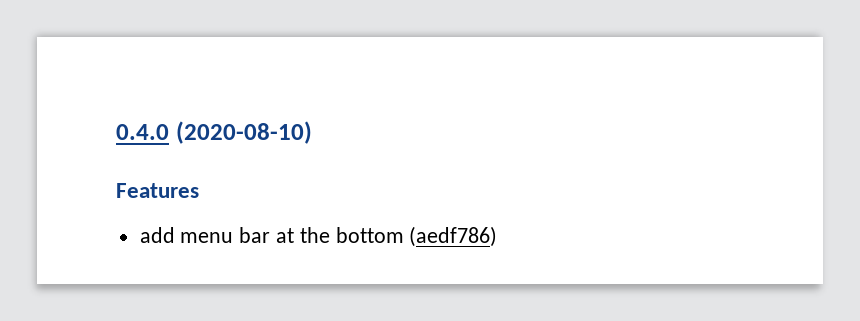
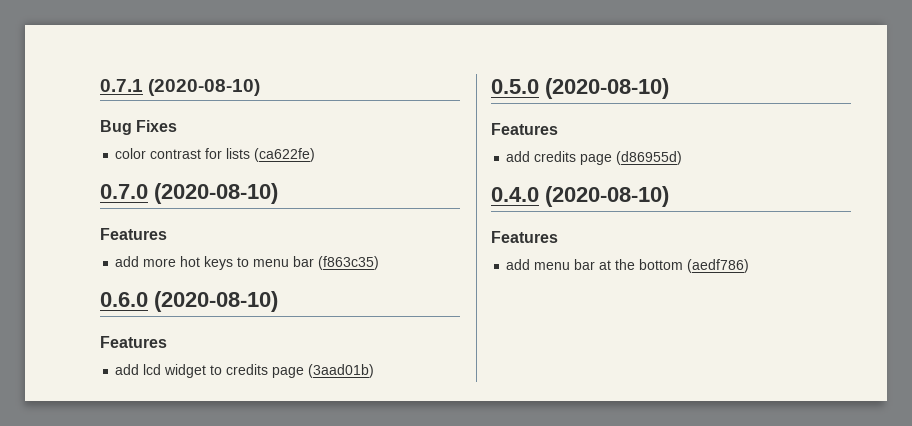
+ 0.7.1 (2020-08-10)
+ Bug Fixes
+ color contrast for lists (ca622fe)
+ 0.7.0 (2020-08-10)
+ Features
+ add more hot keys to menu bar (f863c35)
+ 0.6.0 (2020-08-10)
+ Features
+ add lcd widget to credits page (3aad01b)
+ 0.5.0 (2020-08-10)
+ Features
+ add credits page (d86955d)

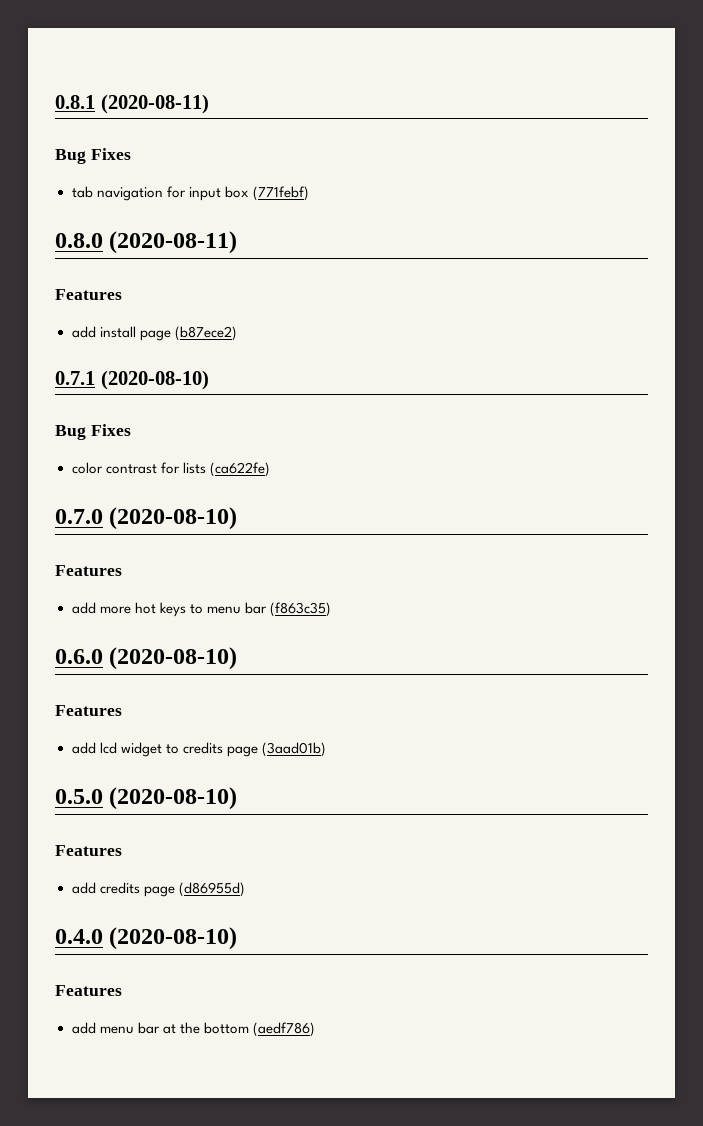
+ 0.8.1 (2020-08-11)
+ Bug Fixes
+ tab navigation for input box (771febf)
+ 0.8.0 (2020-08-11)
+ Features
+ add install page (b87ece2)

